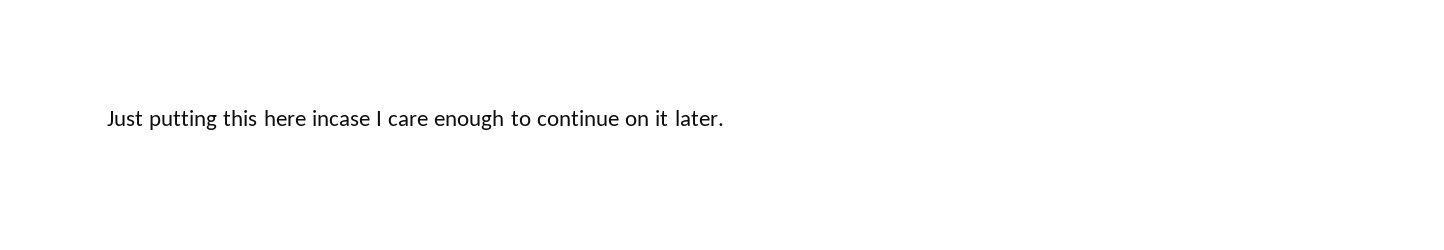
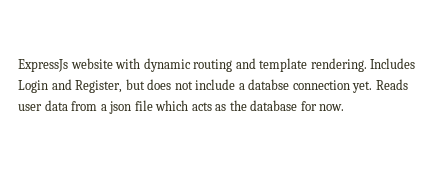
- Just putting this here incase I care enough to continue on it later.
+ ExpressJs website with dynamic routing and template rendering. Includes Login and Register, but does not include a databse connection yet. Reads user data from a json file which acts as the database for now.

